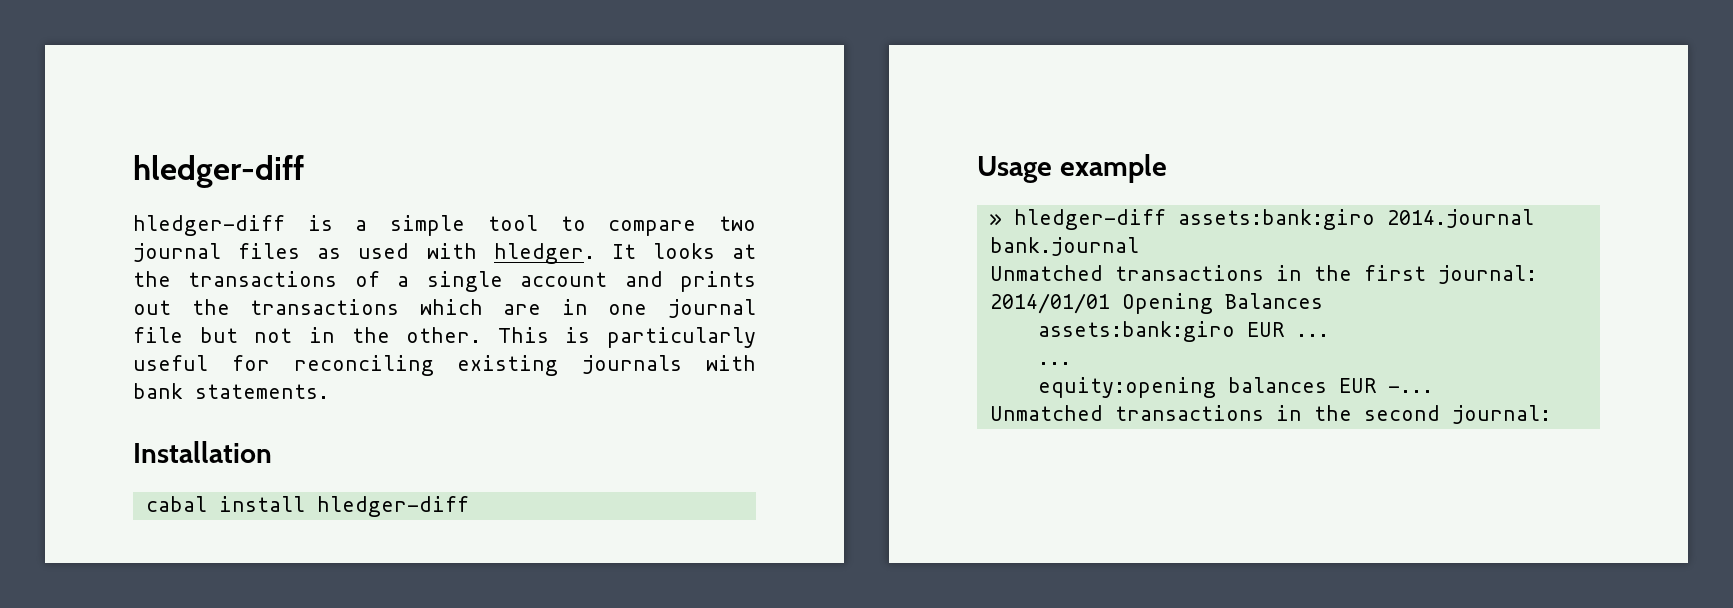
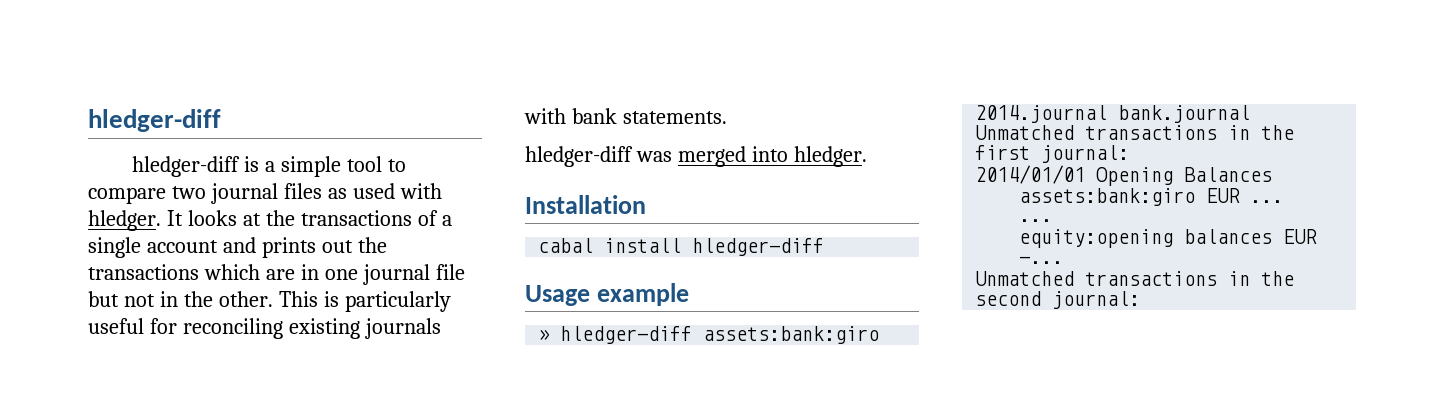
+ hledger-diff was merged into hledger.

